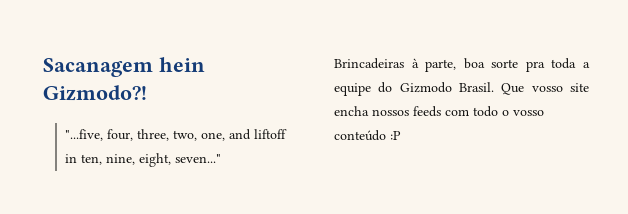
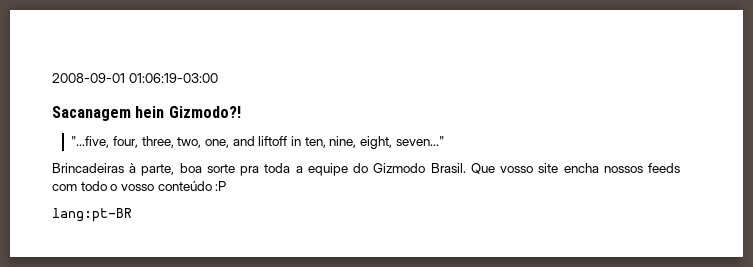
+ 2008-09-01 01:06:19-03:00
+ lang:pt-BR

